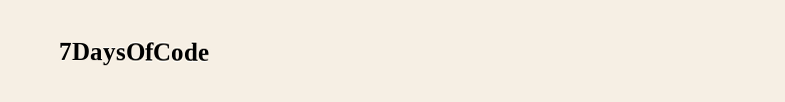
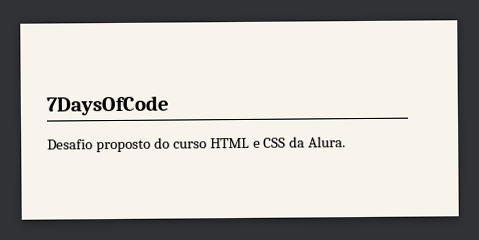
+ Desafio proposto do curso HTML e CSS da Alura.

